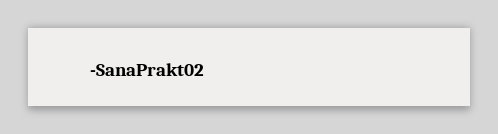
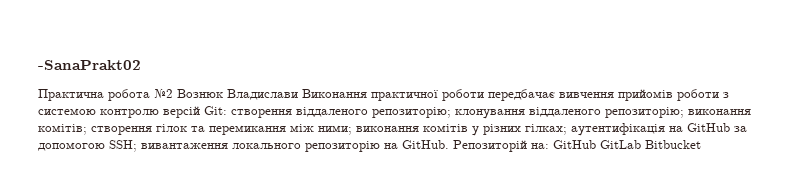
+ Практична робота №2 Вознюк Владислави Виконання практичної роботи передбачає вивчення прийомів роботи з системою контролю версій Git: створення віддаленого репозиторію; клонування віддаленого репозиторію; виконання комітів; створення гілок та перемикання між ними; виконання комітів у різних гілках; аутентифікація на GitHub за допомогою SSH; вивантаження локального репозиторію на GitHub. Репозиторій на: GitHub GitLab Bitbucket

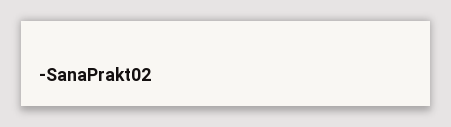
- Практична робота №2 Вознюк Владислави Виконання практичної роботи передбачає вивчення прийомів роботи з системою контролю версій Git: створення віддаленого репозиторію; клонування віддаленого репозиторію; виконання комітів; створення гілок та перемикання між ними; виконання комітів у різних гілках; аутентифікація на GitHub за допомогою SSH; вивантаження локального репозиторію на GitHub. Репозиторій на: GitHub GitLab Bitbucket

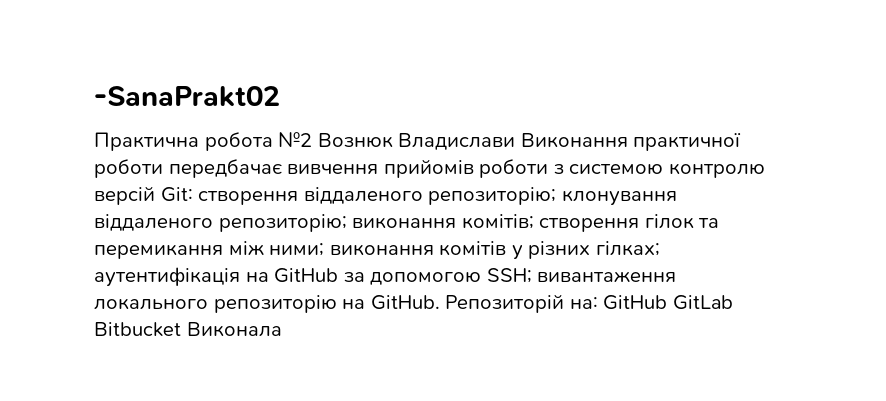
+ Практична робота №2 Вознюк Владислави Виконання практичної роботи передбачає вивчення прийомів роботи з системою контролю версій Git: створення віддаленого репозиторію; клонування віддаленого репозиторію; виконання комітів; створення гілок та перемикання між ними; виконання комітів у різних гілках; аутентифікація на GitHub за допомогою SSH; вивантаження локального репозиторію на GitHub. Репозиторій на: GitHub GitLab Bitbucket Виконала

